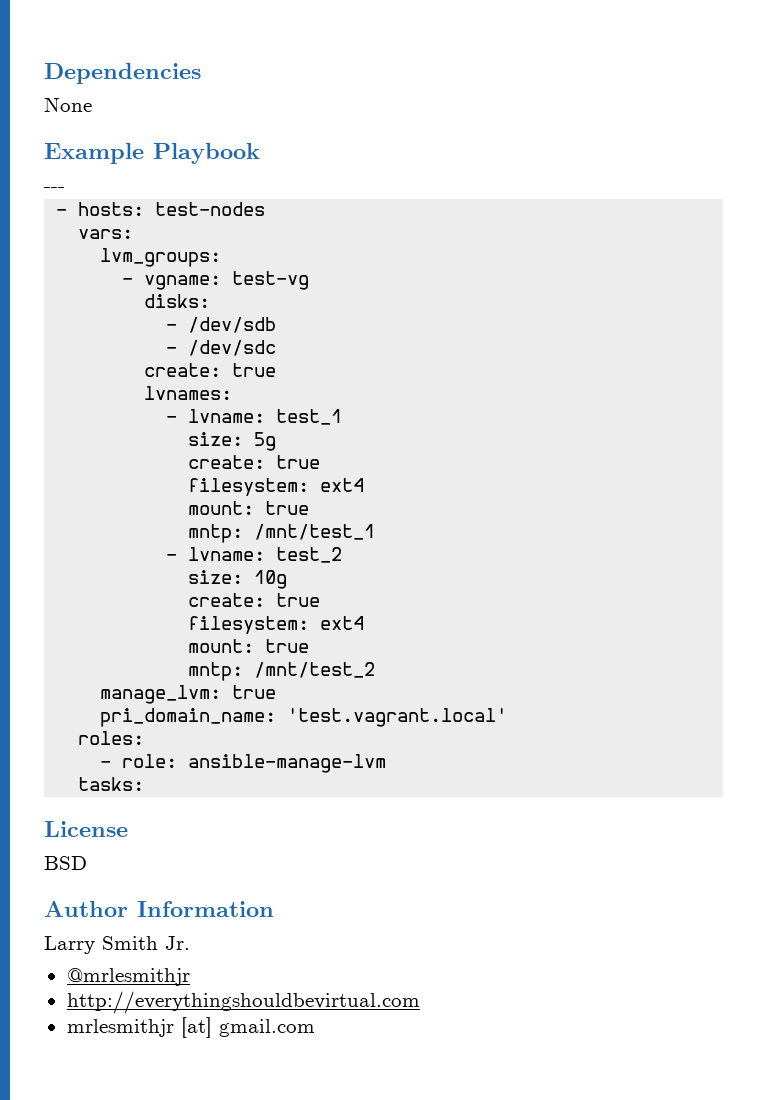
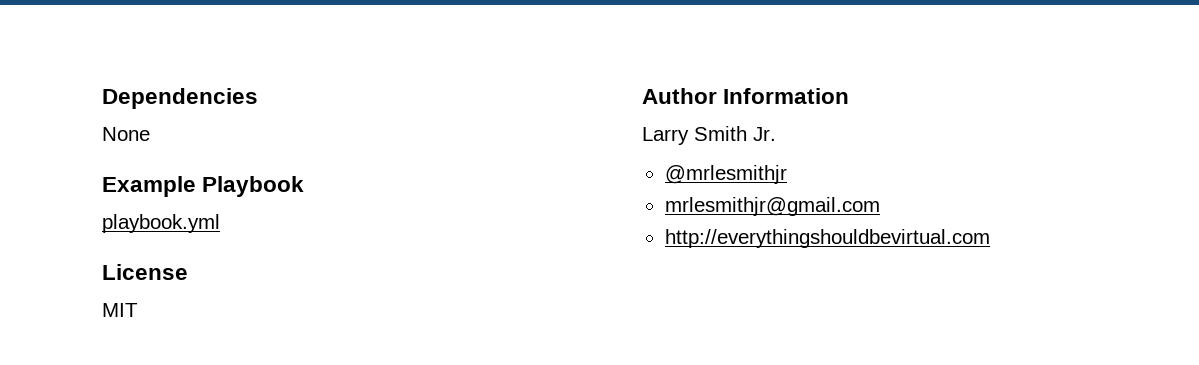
- ---
- - hosts: test-nodes
- vars:
- lvm_groups:
- - vgname: test-vg
- disks:
- - /dev/sdb
- - /dev/sdc
- create: true
- lvnames:
- - lvname: test_1
- size: 5g
- create: true
- filesystem: ext4
- mount: true
- mntp: /mnt/test_1
- - lvname: test_2
- size: 10g
- create: true
- filesystem: ext4
- mount: true
- mntp: /mnt/test_2
- manage_lvm: true
- pri_domain_name: 'test.vagrant.local'
- roles:
- - role: ansible-manage-lvm
- tasks:
+ playbook.yml
- BSD
+ MIT
+ mrlesmithjr@gmail.com
- mrlesmithjr [at] gmail.com

